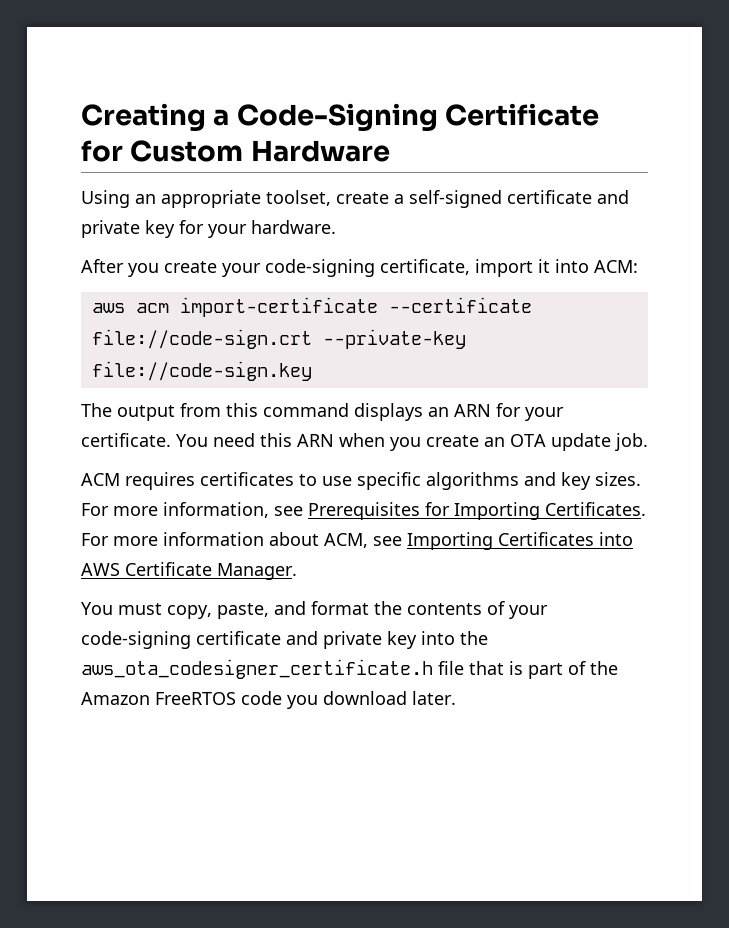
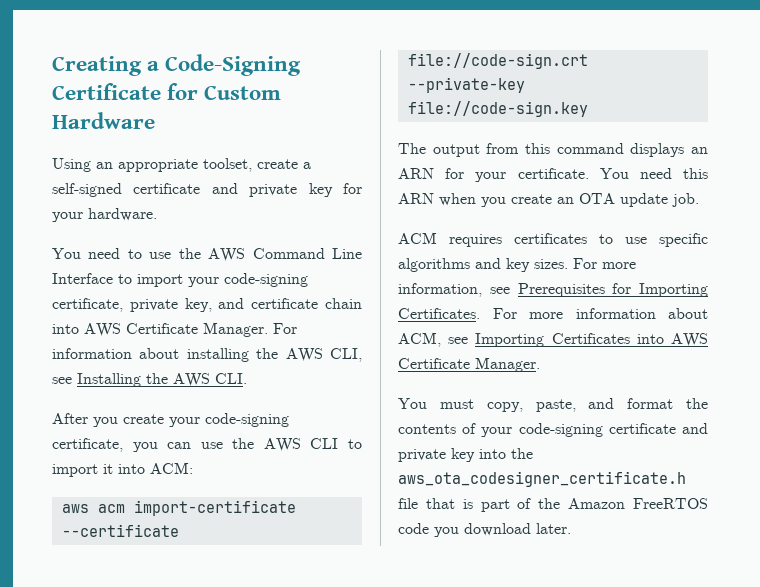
+ You need to use the AWS Command Line Interface to import your code-signing certificate, private key, and certificate chain into AWS Certificate Manager. For information about installing the AWS CLI, see Installing the AWS CLI.
- After you create your code-signing certificate, import it into ACM:
+ After you create your code-signing certificate, you can use the AWS CLI to import it into ACM:

